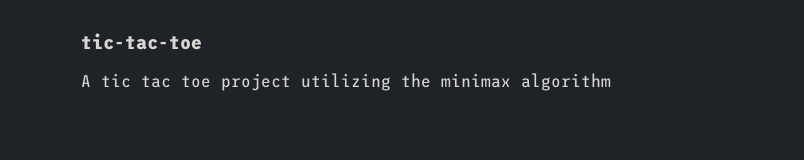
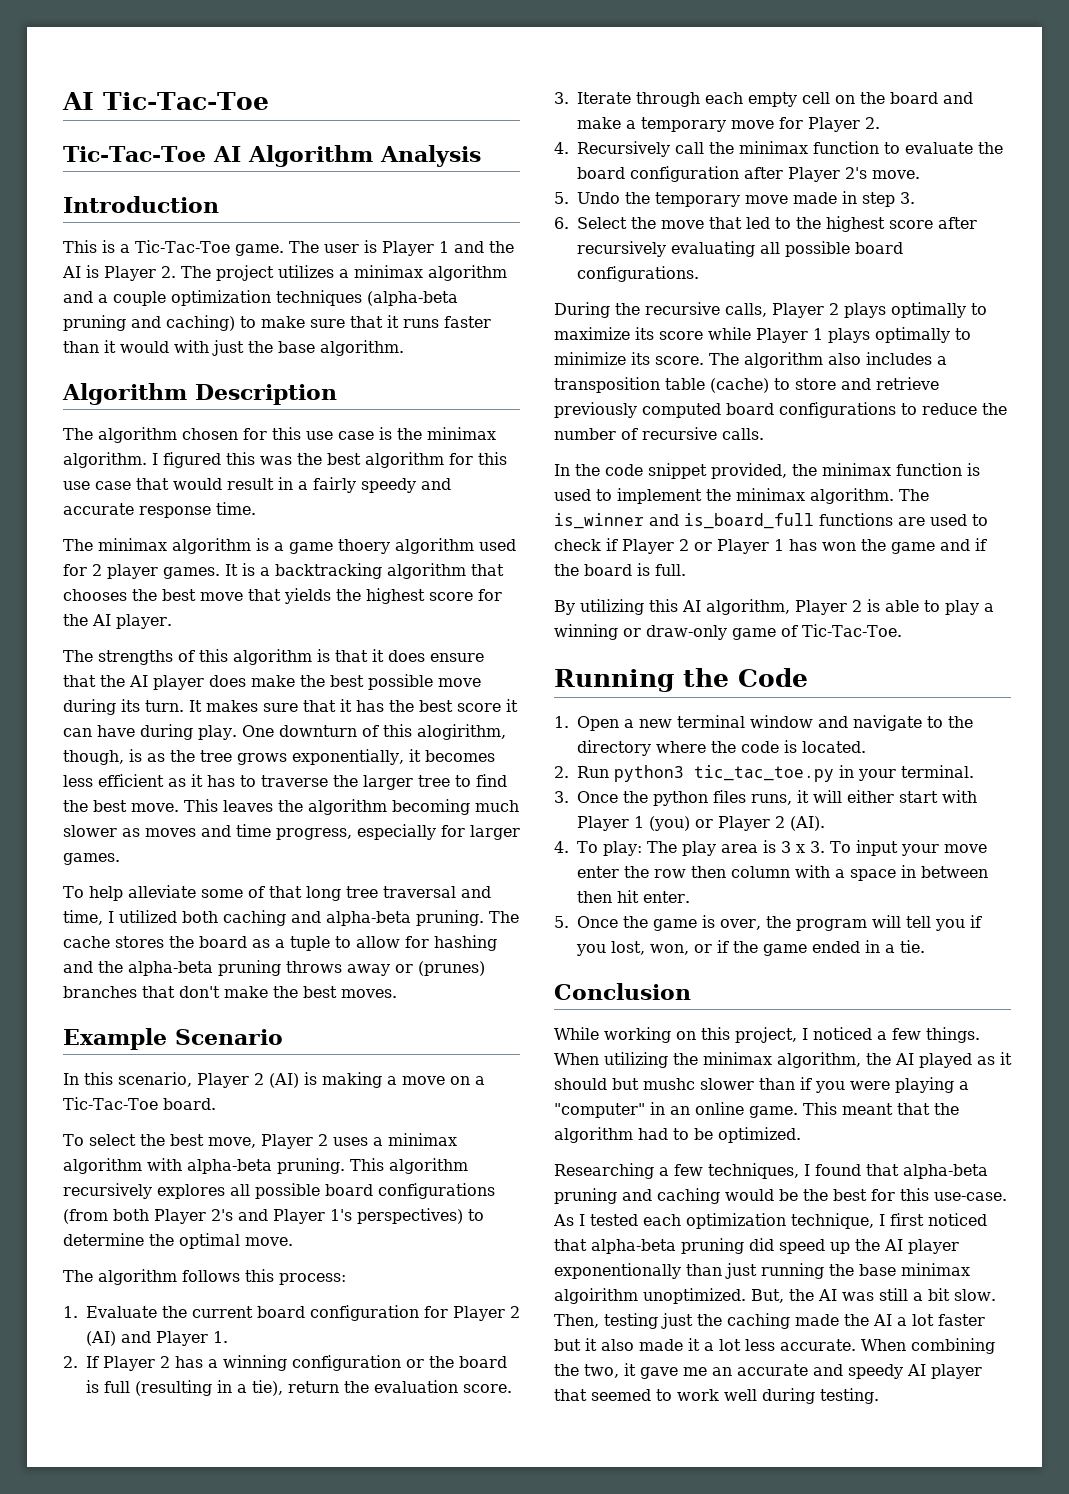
- tic-tac-toe
- A tic tac toe project utilizing the minimax algorithm
+ AI Tic-Tac-Toe
+ Tic-Tac-Toe AI Algorithm Analysis
+ Introduction
+ This is a Tic-Tac-Toe game. The user is Player 1 and the AI is Player 2. The project utilizes a minimax algorithm and a couple optimization techniques (alpha-beta pruning and caching) to make sure that it runs faster than it would with just the base algorithm.
+ Algorithm Description
+ The algorithm chosen for this use case is the minimax algorithm. I figured this was the best algorithm for this use case that would result in a fairly speedy and accurate response time.
+ The minimax algorithm is a game thoery algorithm used for 2 player games. It is a backtracking algorithm that chooses the best move that yields the highest score for the AI player.
+ The strengths of this algorithm is that it does ensure that the AI player does make the best possible move during its turn. It makes sure that it has the best score it can have during play. One downturn of this alogirithm, though, is as the tree grows exponentially, it becomes less efficient as it has to traverse the larger tree to find the best move. This leaves the algorithm becoming much slower as moves and time progress, especially for larger games.
+ To help alleviate some of that long tree traversal and time, I utilized both caching and alpha-beta pruning. The cache stores the board as a tuple to allow for hashing and the alpha-beta pruning throws away or (prunes) branches that don't make the best moves.
+ Example Scenario
+ In this scenario, Player 2 (AI) is making a move on a Tic-Tac-Toe board.
+ To select the best move, Player 2 uses a minimax algorithm with alpha-beta pruning. This algorithm recursively explores all possible board configurations (from both Player 2's and Player 1's perspectives) to determine the optimal move.
+ The algorithm follows this process:
+ 1. Evaluate the current board configuration for Player 2 (AI) and Player 1.
+ 2. If Player 2 has a winning configuration or the board is full (resulting in a tie), return the evaluation score.
+ 3. Iterate through each empty cell on the board and make a temporary move for Player 2.
+ 4. Recursively call the minimax function to evaluate the board configuration after Player 2's move.
+ 5. Undo the temporary move made in step 3.
+ 6. Select the move that led to the highest score after recursively evaluating all possible board configurations.
+ During the recursive calls, Player 2 plays optimally to maximize its score while Player 1 plays optimally to minimize its score. The algorithm also includes a transposition table (cache) to store and retrieve previously computed board configurations to reduce the number of recursive calls.
+ In the code snippet provided, the minimax function is used to implement the minimax algorithm. The is_winner and is_board_full functions are used to check if Player 2 or Player 1 has won the game and if the board is full.
+ By utilizing this AI algorithm, Player 2 is able to play a winning or draw-only game of Tic-Tac-Toe.
+ Running the Code
+ 1. Open a new terminal window and navigate to the directory where the code is located.
+ 2. Run python3 tic_tac_toe.py in your terminal.
+ 3. Once the python files runs, it will either start with Player 1 (you) or Player 2 (AI).
+ 4. To play: The play area is 3 x 3. To input your move enter the row then column with a space in between then hit enter.
+ 5. Once the game is over, the program will tell you if you lost, won, or if the game ended in a tie.
+ Conclusion
+ While working on this project, I noticed a few things. When utilizing the minimax algorithm, the AI played as it should but mushc slower than if you were playing a "computer" in an online game. This meant that the algorithm had to be optimized.
+ Researching a few techniques, I found that alpha-beta pruning and caching would be the best for this use-case. As I tested each optimization technique, I first noticed that alpha-beta pruning did speed up the AI player exponentionally than just running the base minimax algoirithm unoptimized. But, the AI was still a bit slow. Then, testing just the caching made the AI a lot faster but it also made it a lot less accurate. When combining the two, it gave me an accurate and speedy AI player that seemed to work well during testing.

